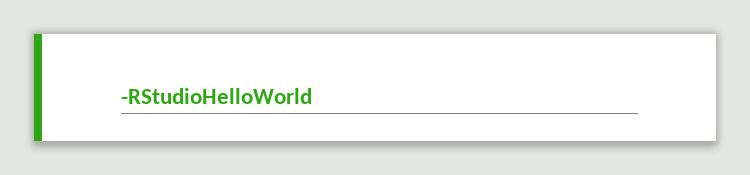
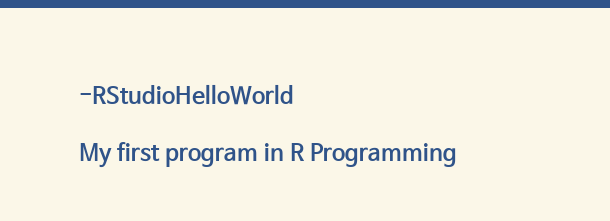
+ My first program in R Programming

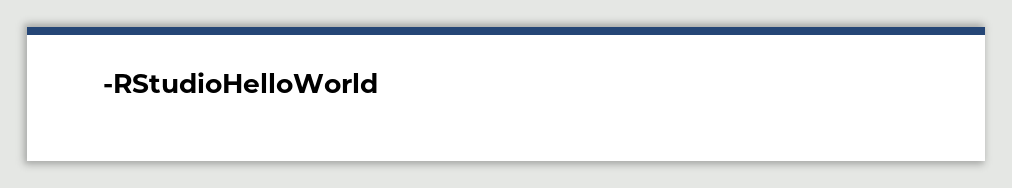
- My first program in R Programming

